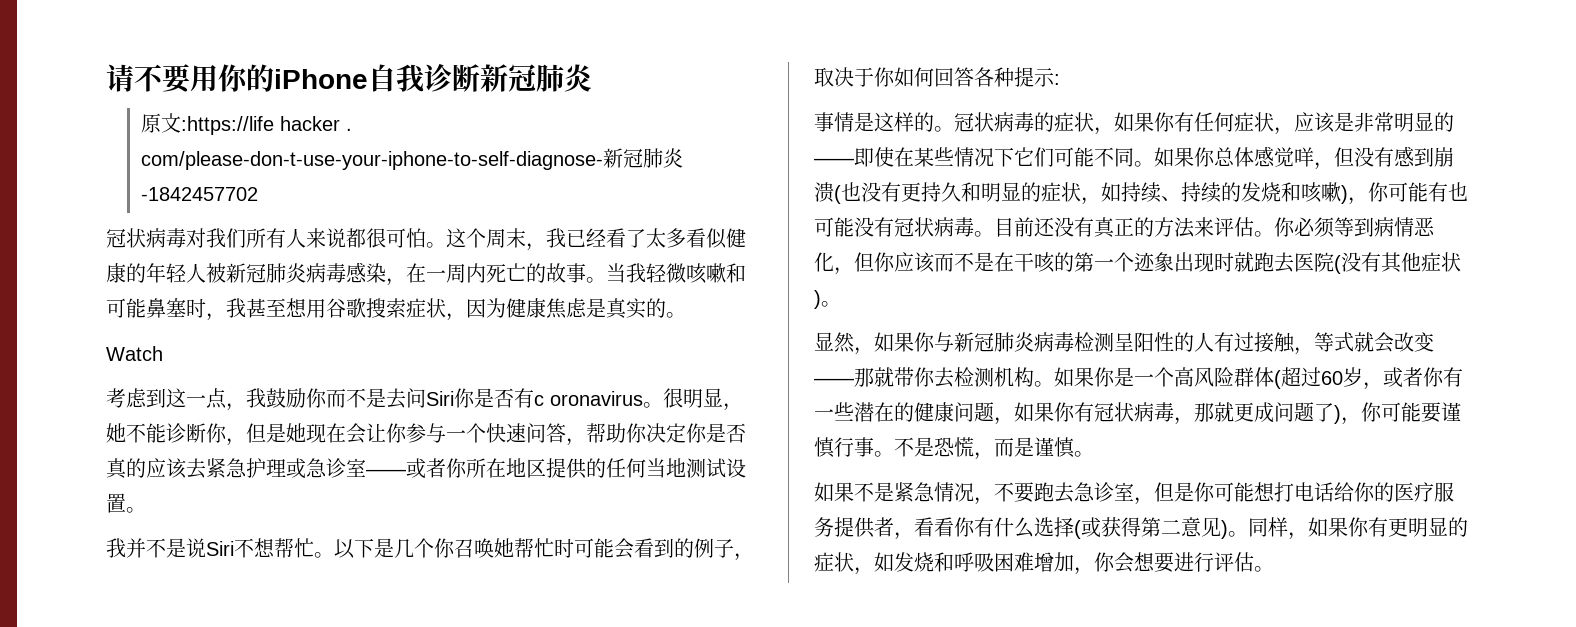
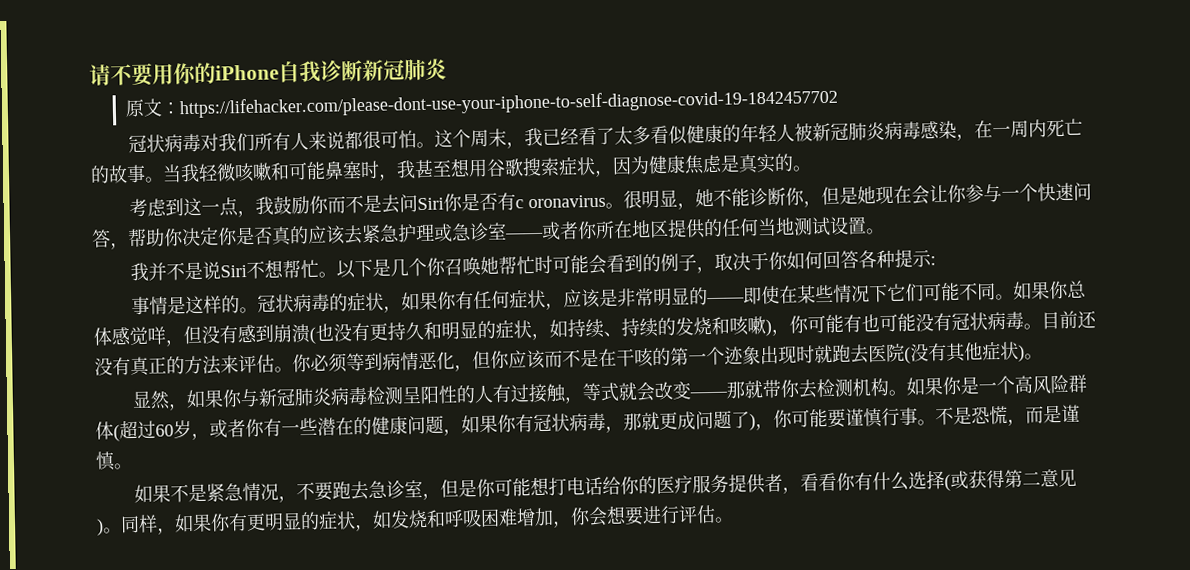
- 原文:https://life hacker . com/please-don-t-use-your-iphone-to-self-diagnose-新冠肺炎-1842457702
+ 原文：https://lifehacker.com/please-dont-use-your-iphone-to-self-diagnose-covid-19-1842457702
- Watch

